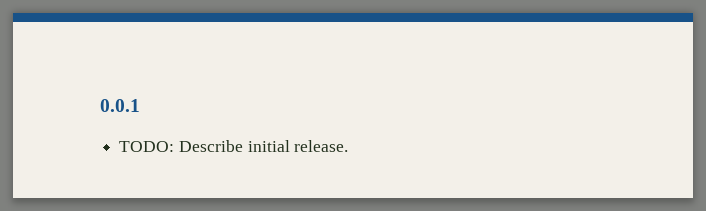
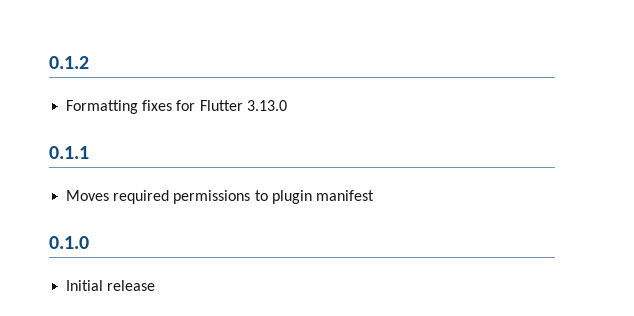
- 0.0.1
- TODO: Describe initial release.
+ 0.1.2
+ Formatting fixes for Flutter 3.13.0
+ 0.1.1
+ Moves required permissions to plugin manifest
+ 0.1.0
+ Initial release

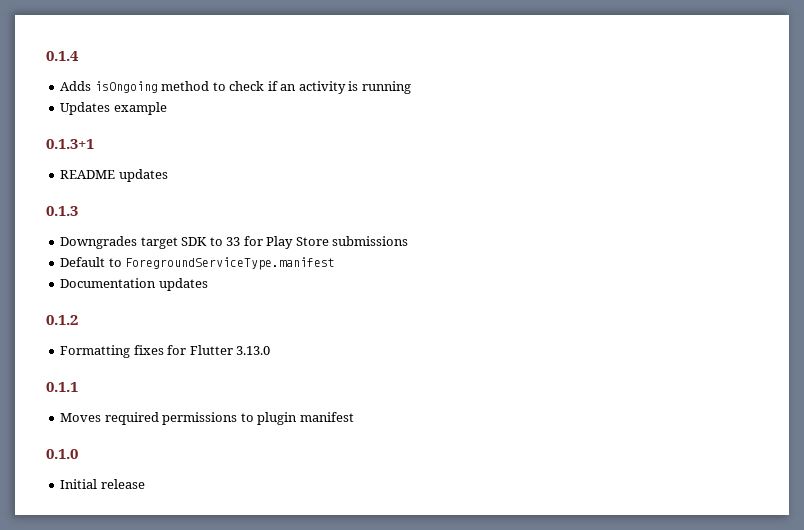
+ 0.1.4
+ Adds isOngoing method to check if an activity is running
+ Updates example
+ 0.1.3+1
+ README updates
+ 0.1.3
+ Downgrades target SDK to 33 for Play Store submissions
+ Default to ForegroundServiceType.manifest
+ Documentation updates

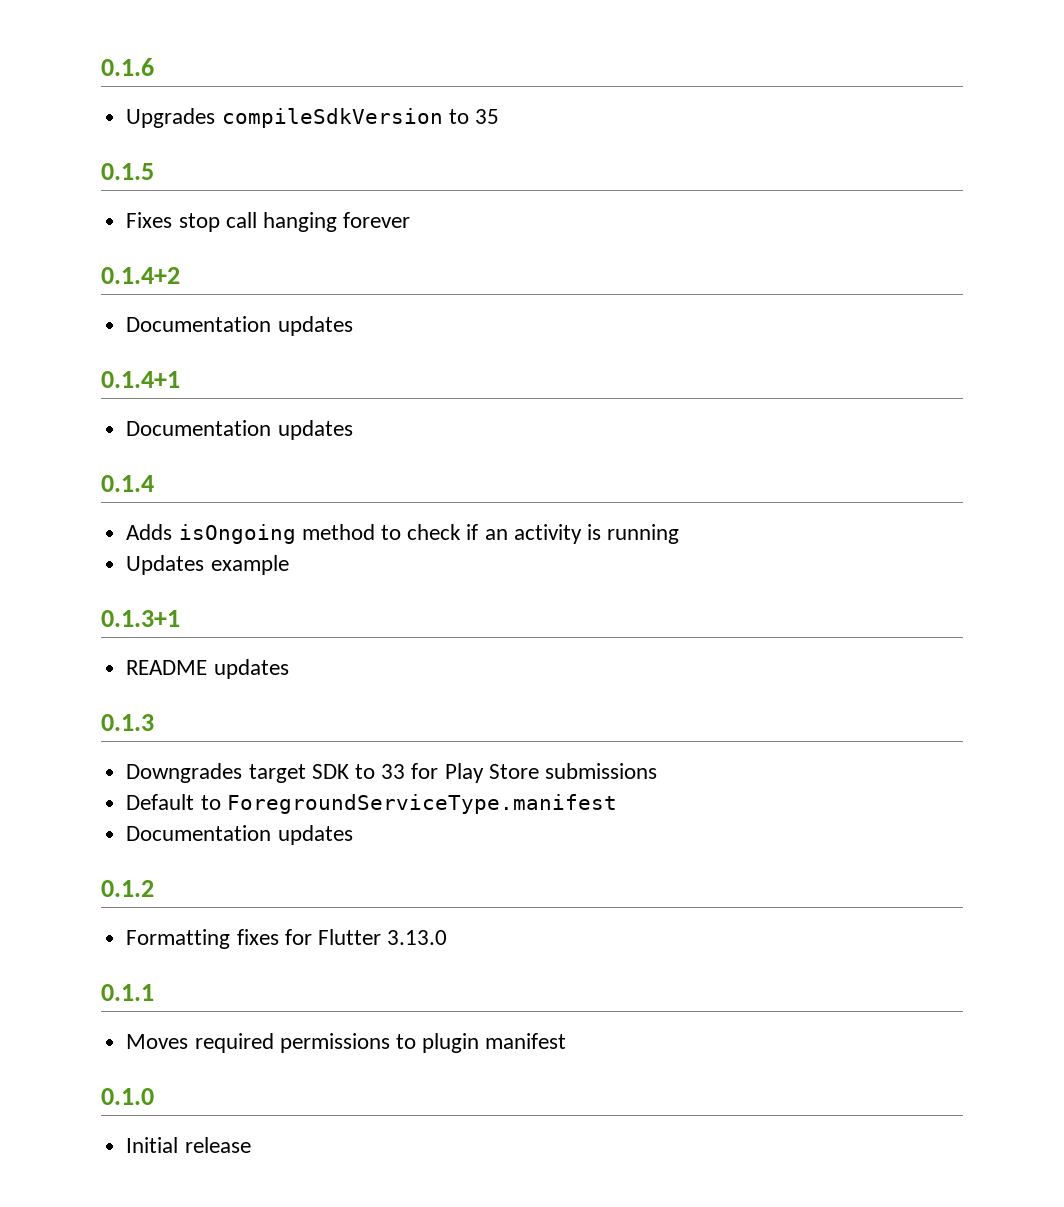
+ 0.1.6
+ Upgrades compileSdkVersion to 35
+ 0.1.5
+ Fixes stop call hanging forever
+ 0.1.4+2
+ Documentation updates
+ 0.1.4+1
+ Documentation updates

